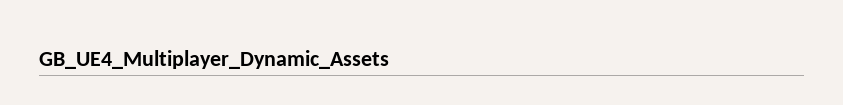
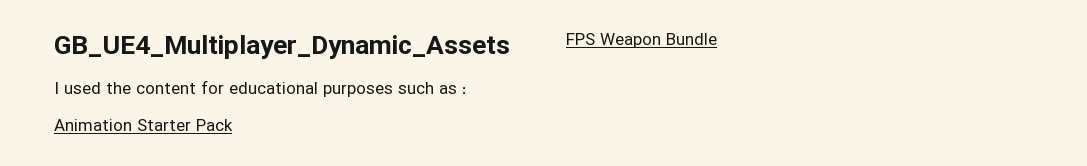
+ I used the content for educational purposes such as :
+ Animation Starter Pack
+ FPS Weapon Bundle

